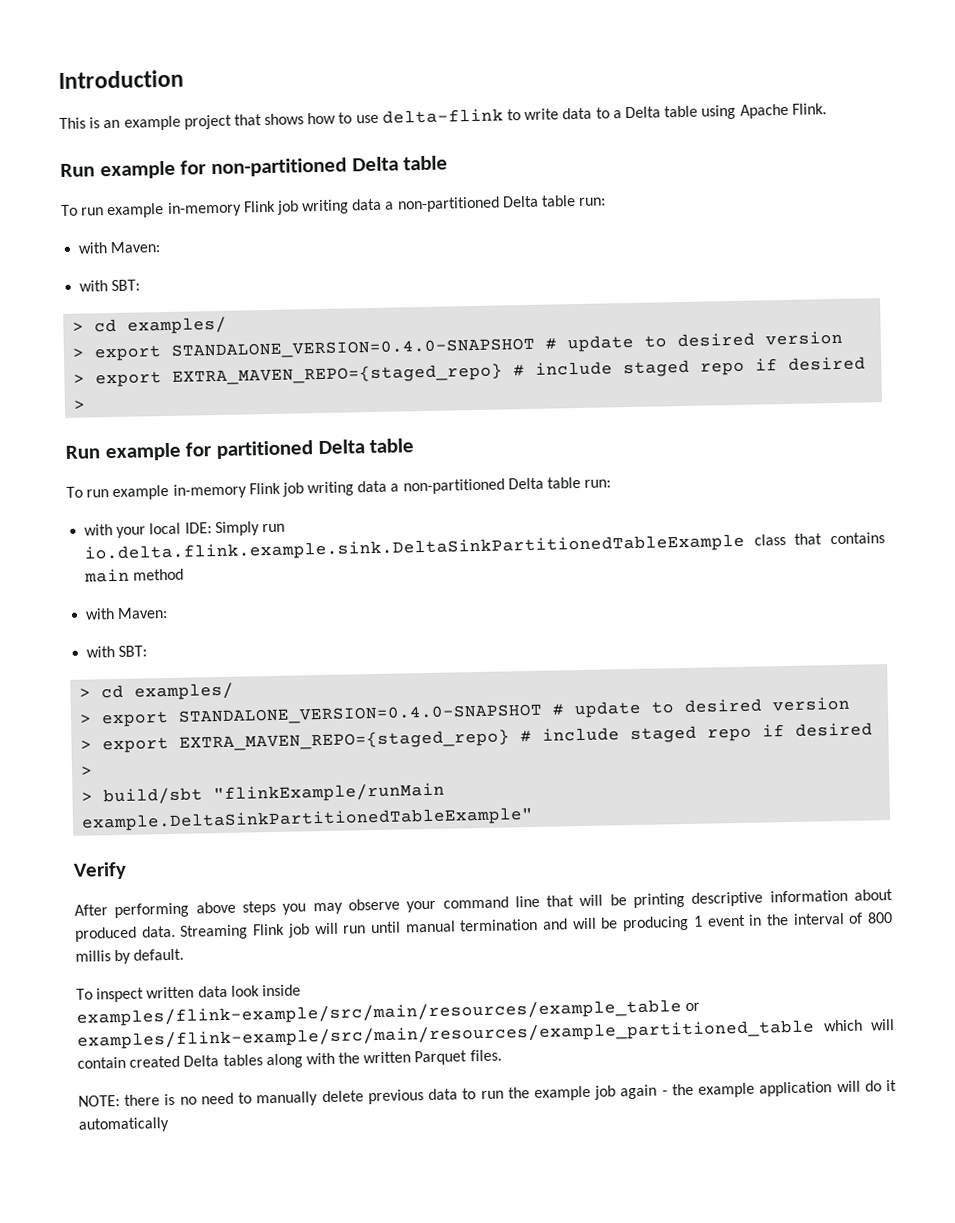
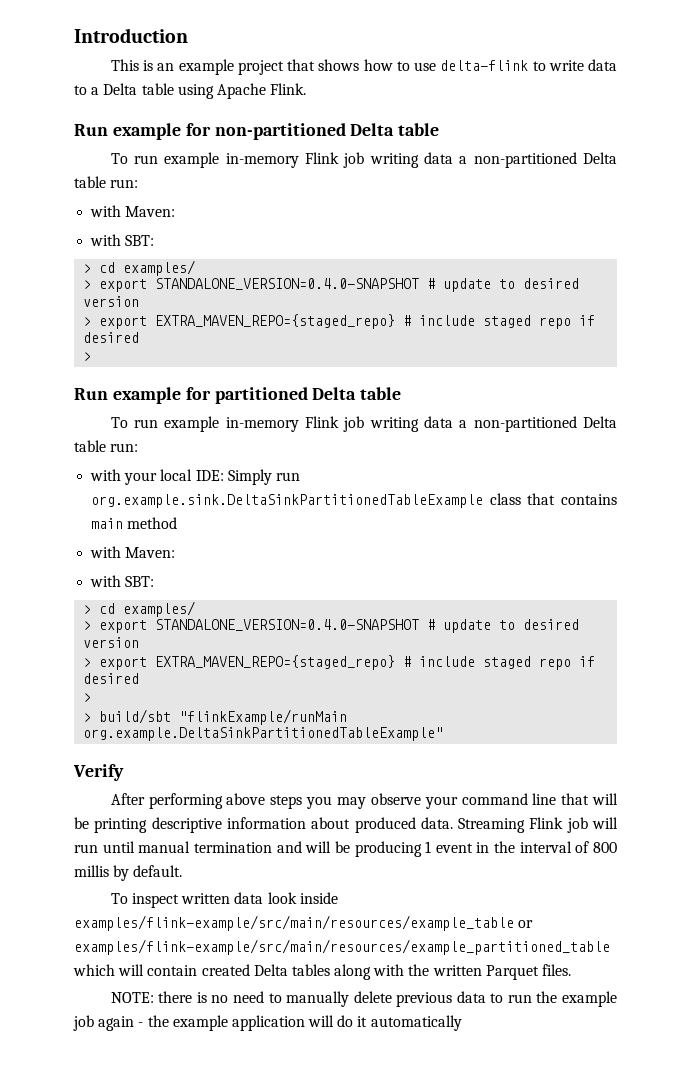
- with your local IDE: Simply run io.delta.flink.example.sink.DeltaSinkPartitionedTableExample class that contains main method
+ with your local IDE: Simply run org.example.sink.DeltaSinkPartitionedTableExample class that contains main method
- > build/sbt "flinkExample/runMain example.DeltaSinkPartitionedTableExample"
+ > build/sbt "flinkExample/runMain org.example.DeltaSinkPartitionedTableExample"

